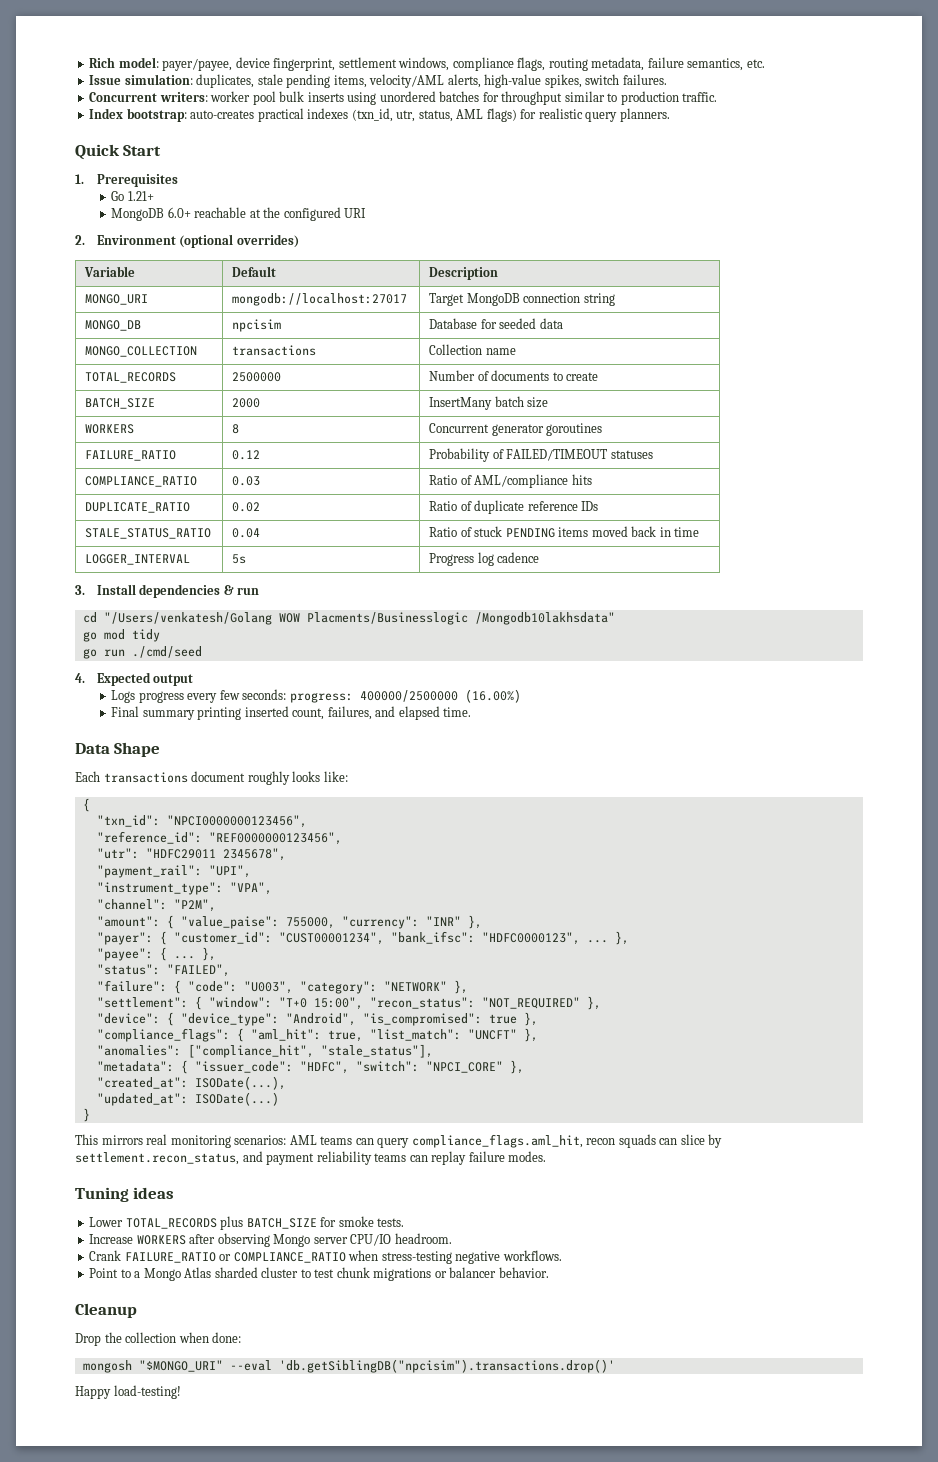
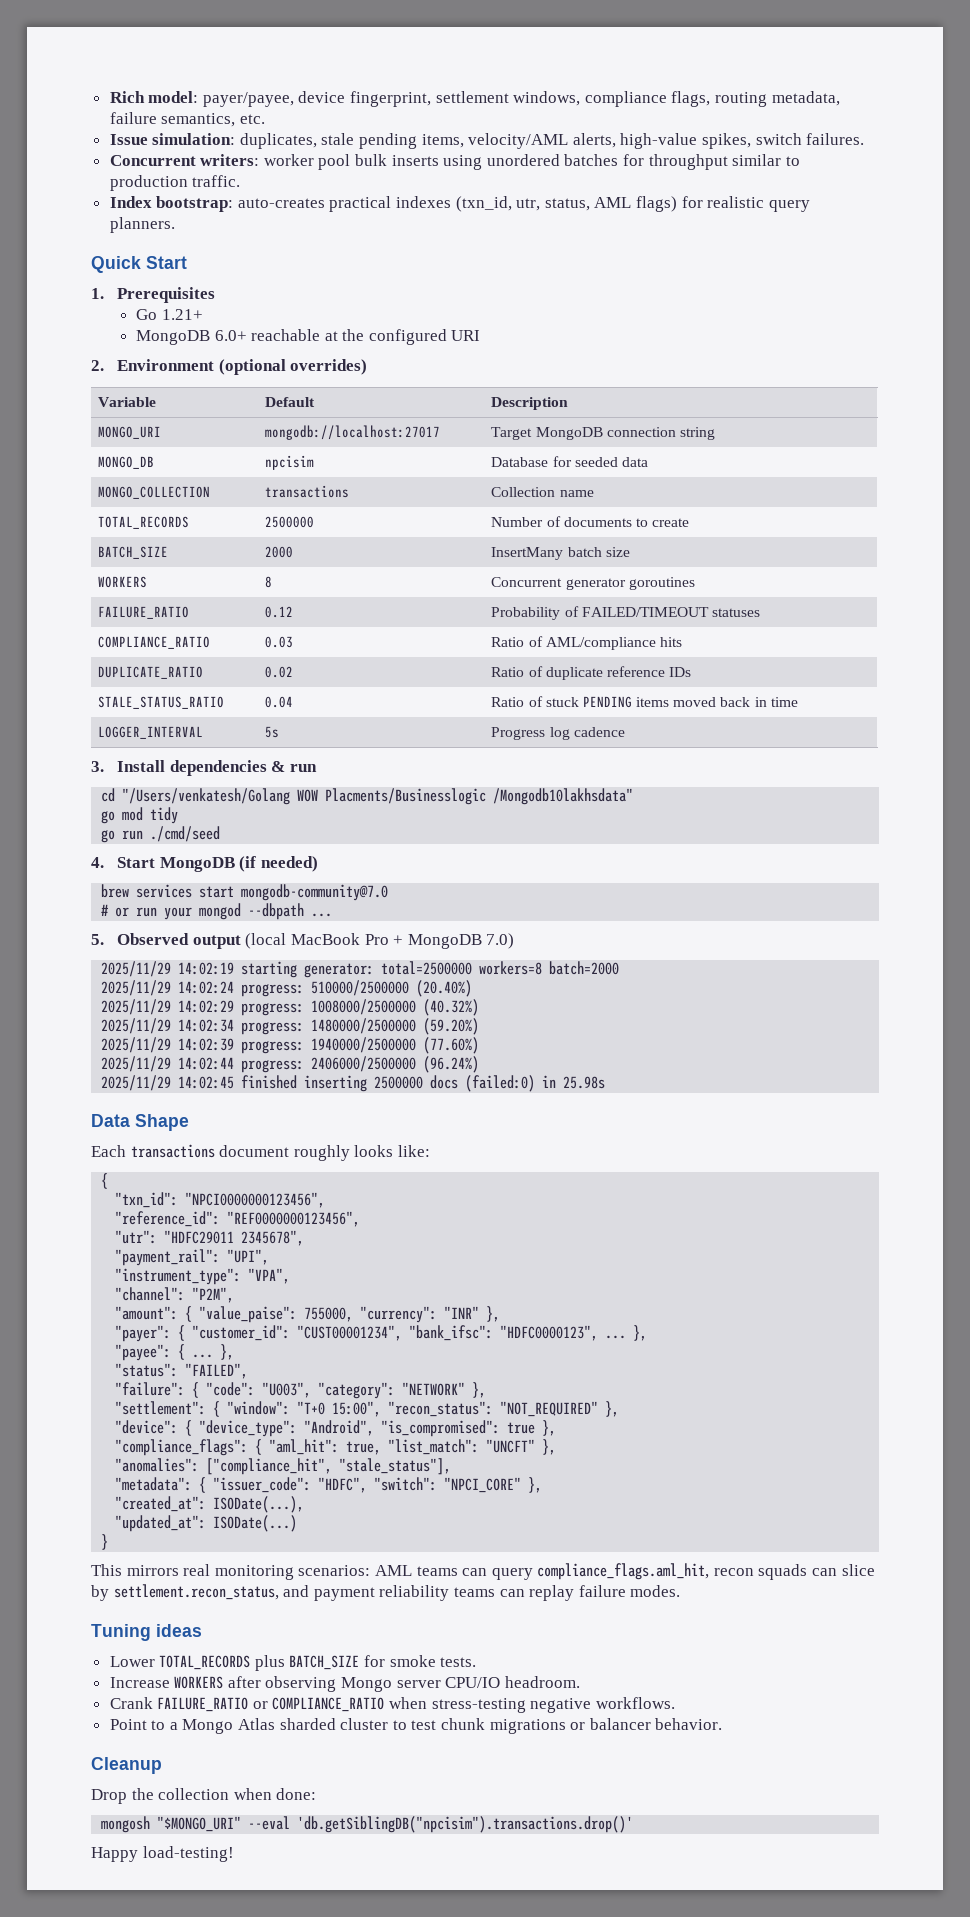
- 4. Expected output
- Logs progress every few seconds: progress: 400000/2500000 (16.00%)
- Final summary printing inserted count, failures, and elapsed time.
+ 4. Start MongoDB (if needed)
+ brew services start mongodb-community@7.0
+ # or run your mongod --dbpath ...
+ 5. Observed output (local MacBook Pro + MongoDB 7.0)
+ 2025/11/29 14:02:19 starting generator: total=2500000 workers=8 batch=2000
+ 2025/11/29 14:02:24 progress: 510000/2500000 (20.40%)
+ 2025/11/29 14:02:29 progress: 1008000/2500000 (40.32%)
+ 2025/11/29 14:02:34 progress: 1480000/2500000 (59.20%)
+ 2025/11/29 14:02:39 progress: 1940000/2500000 (77.60%)
+ 2025/11/29 14:02:44 progress: 2406000/2500000 (96.24%)
+ 2025/11/29 14:02:45 finished inserting 2500000 docs (failed:0) in 25.98s

